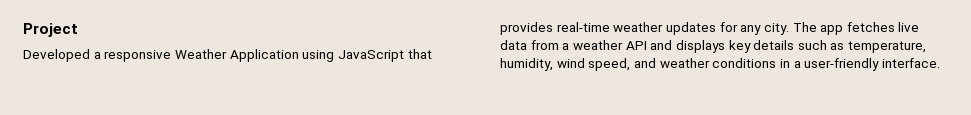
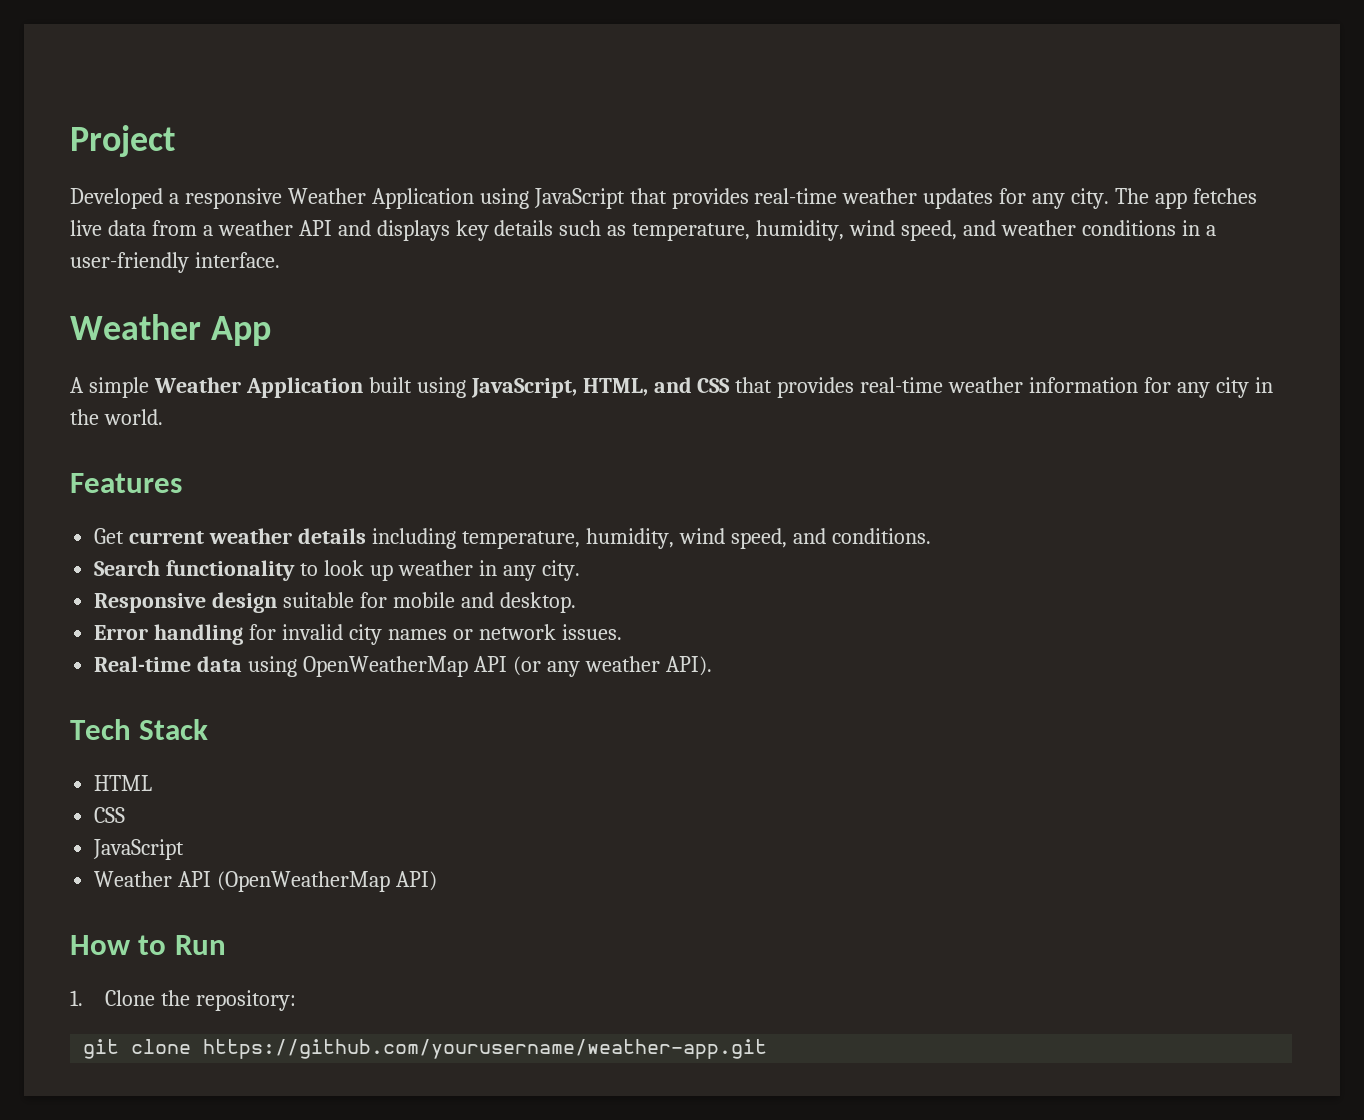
+ Weather App
+ A simple Weather Application built using JavaScript, HTML, and CSS that provides real-time weather information for any city in the world.
+ Features
+ Get current weather details including temperature, humidity, wind speed, and conditions.
+ Search functionality to look up weather in any city.
+ Responsive design suitable for mobile and desktop.
+ Error handling for invalid city names or network issues.
+ Real-time data using OpenWeatherMap API (or any weather API).
+ Tech Stack
+ HTML
+ CSS
+ JavaScript
+ Weather API (OpenWeatherMap API)
+ How to Run
+ 1. Clone the repository:
+ git clone https://github.com/yourusername/weather-app.git

